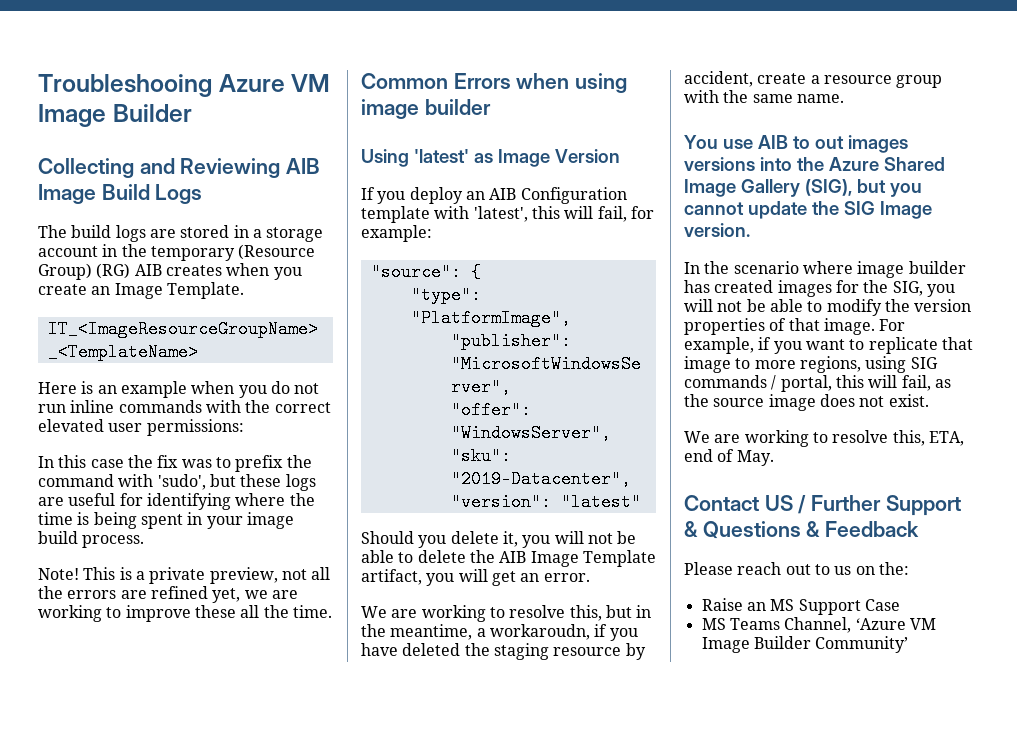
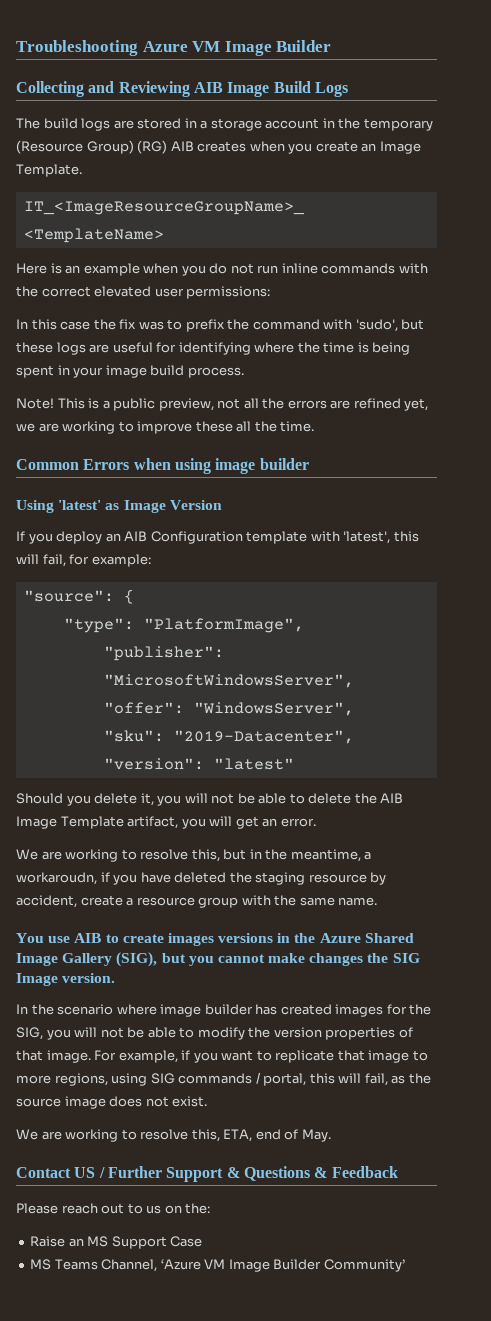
- Troubleshooing Azure VM Image Builder
+ Troubleshooting Azure VM Image Builder
- This is a private preview, not all the errors are refined yet, we are working to improve these all the time.
+ This is a public preview, not all the errors are refined yet, we are working to improve these all the time.
- You use AIB to out images versions into the Azure Shared Image Gallery (SIG), but you cannot update the SIG Image version.
+ You use AIB to create images versions in the Azure Shared Image Gallery (SIG), but you cannot make changes the SIG Image version.

